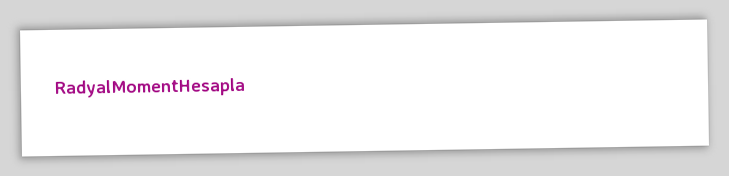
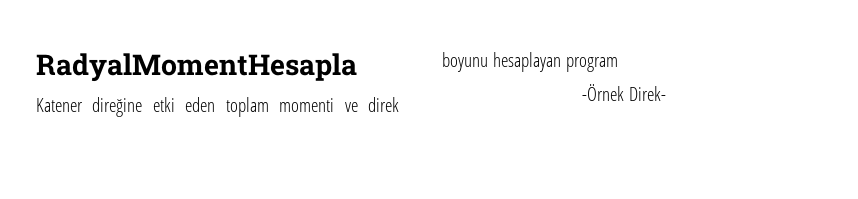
+ Katener direğine etki eden toplam momenti ve direk boyunu hesaplayan program
+ -Örnek Direk-

